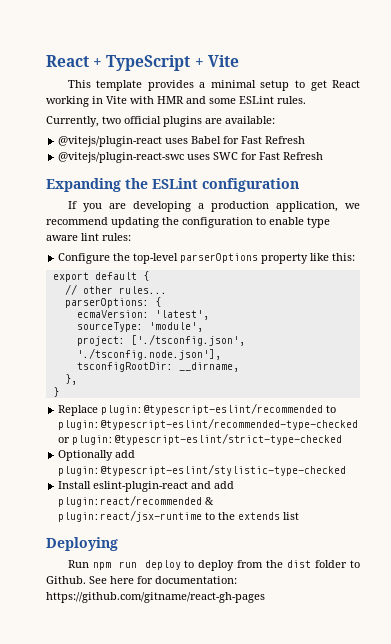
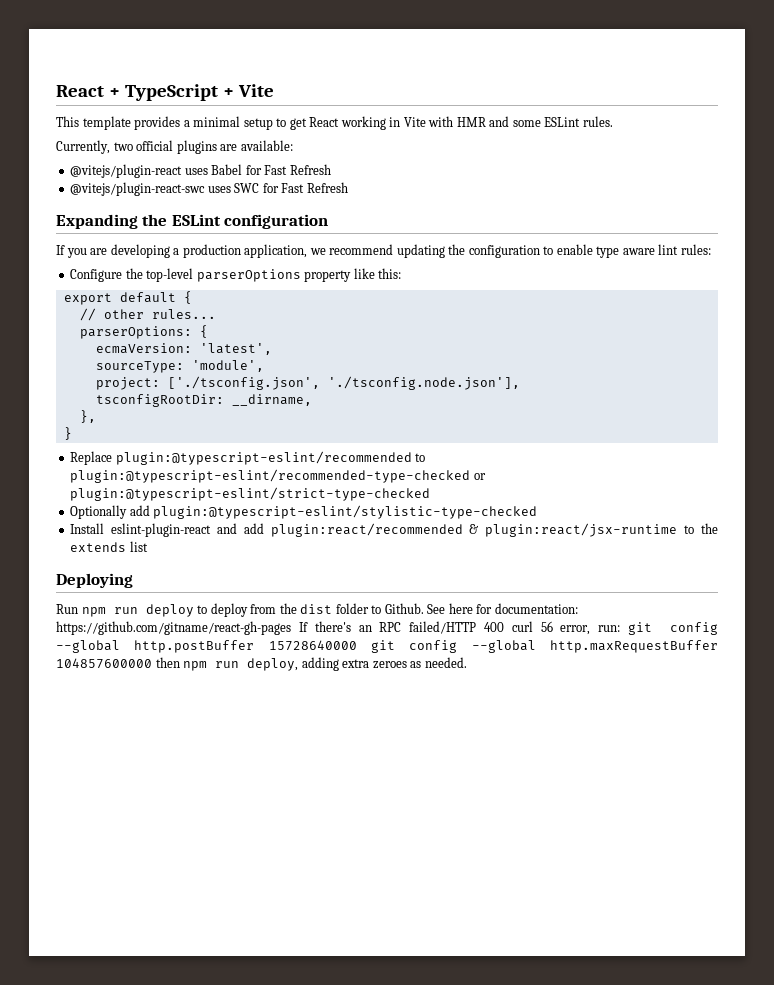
- See here for documentation: https://github.com/gitname/react-gh-pages
+ See here for documentation: https://github.com/gitname/react-gh-pages If there's an RPC failed/HTTP 400 curl 56 error, run: git config --global http.postBuffer 15728640000 git config --global http.maxRequestBuffer 104857600000 then npm run deploy, adding extra zeroes as needed.

